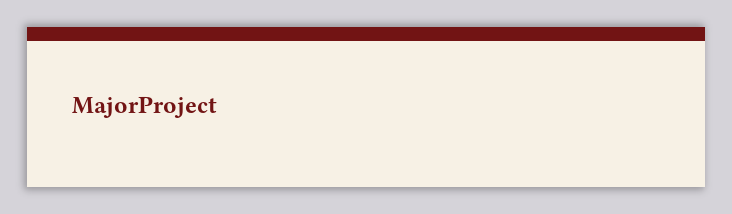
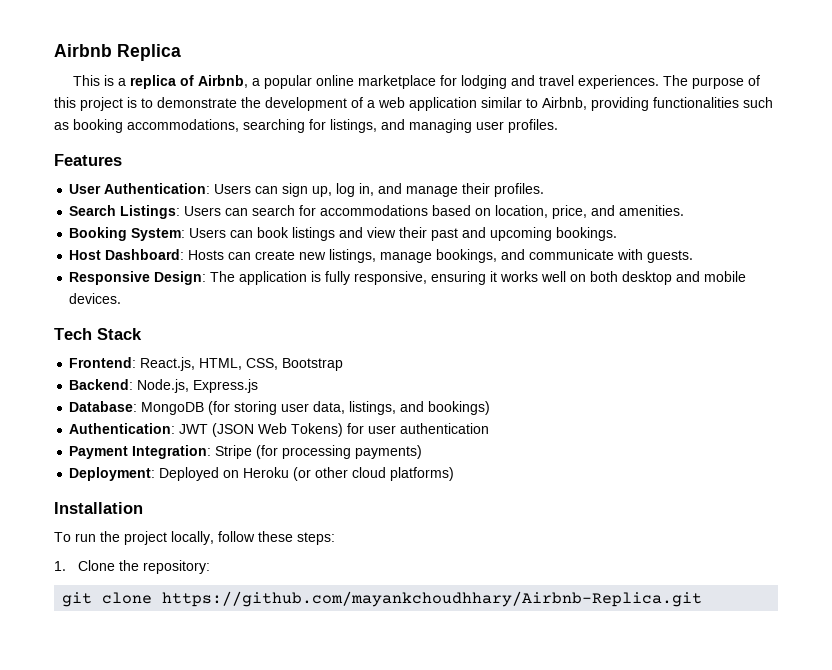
- MajorProject
+ Airbnb Replica
+ This is a replica of Airbnb, a popular online marketplace for lodging and travel experiences. The purpose of this project is to demonstrate the development of a web application similar to Airbnb, providing functionalities such as booking accommodations, searching for listings, and managing user profiles.
+ Features
+ User Authentication: Users can sign up, log in, and manage their profiles.
+ Search Listings: Users can search for accommodations based on location, price, and amenities.
+ Booking System: Users can book listings and view their past and upcoming bookings.
+ Host Dashboard: Hosts can create new listings, manage bookings, and communicate with guests.
+ Responsive Design: The application is fully responsive, ensuring it works well on both desktop and mobile devices.
+ Tech Stack
+ Frontend: React.js, HTML, CSS, Bootstrap
+ Backend: Node.js, Express.js
+ Database: MongoDB (for storing user data, listings, and bookings)
+ Authentication: JWT (JSON Web Tokens) for user authentication
+ Payment Integration: Stripe (for processing payments)
+ Deployment: Deployed on Heroku (or other cloud platforms)
+ Installation
+ To run the project locally, follow these steps:
+ 1. Clone the repository:
+ git clone https://github.com/mayankchoudhhary/Airbnb-Replica.git

